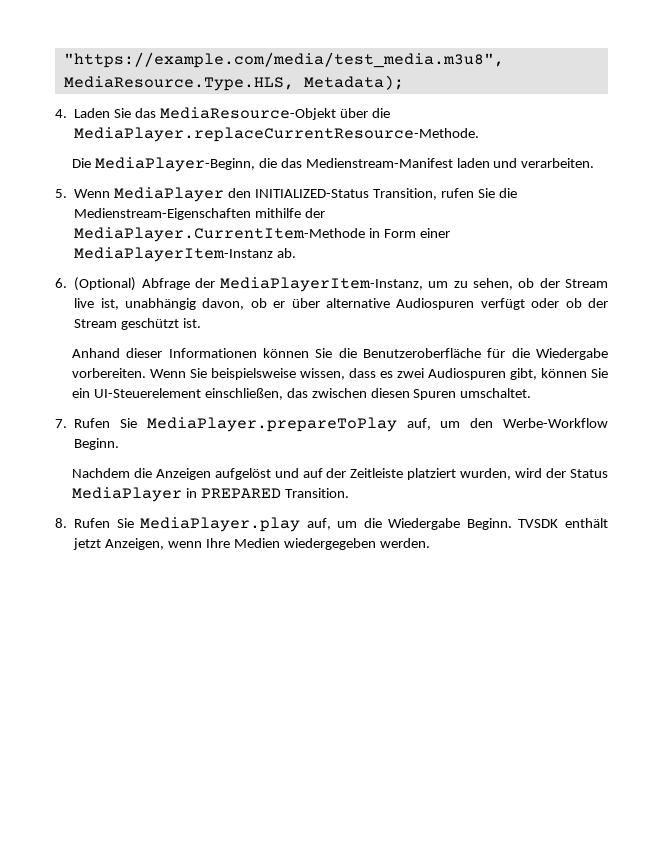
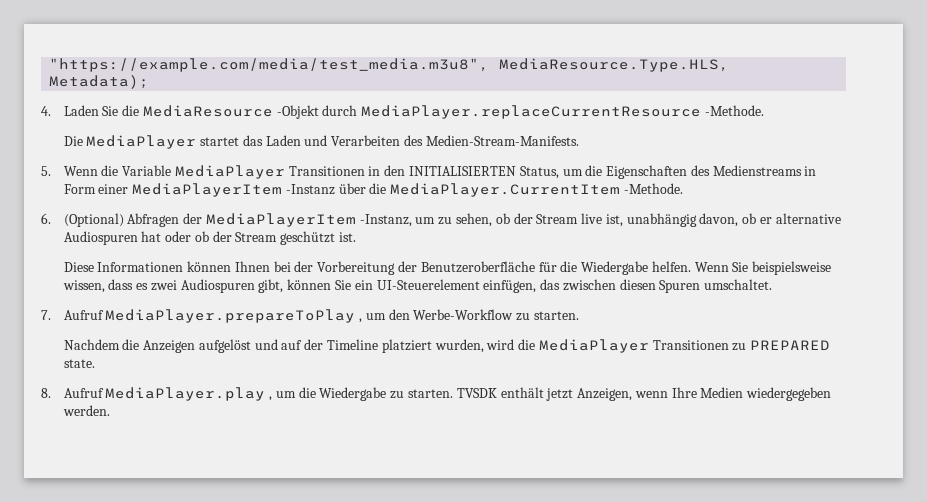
- 4. Laden Sie das MediaResource-Objekt über die MediaPlayer.replaceCurrentResource-Methode.
- Die MediaPlayer-Beginn, die das Medienstream-Manifest laden und verarbeiten.
- 5. Wenn MediaPlayer den INITIALIZED-Status Transition, rufen Sie die Medienstream-Eigenschaften mithilfe der MediaPlayer.CurrentItem-Methode in Form einer MediaPlayerItem-Instanz ab.
- 6. (Optional) Abfrage der MediaPlayerItem-Instanz, um zu sehen, ob der Stream live ist, unabhängig davon, ob er über alternative Audiospuren verfügt oder ob der Stream geschützt ist.
+ 4. Laden Sie die MediaResource -Objekt durch MediaPlayer.replaceCurrentResource -Methode.
+ Die MediaPlayer startet das Laden und Verarbeiten des Medien-Stream-Manifests.
+ 5. Wenn die Variable MediaPlayer Transitionen in den INITIALISIERTEN Status, um die Eigenschaften des Medienstreams in Form einer MediaPlayerItem -Instanz über die MediaPlayer.CurrentItem -Methode.
+ 6. (Optional) Abfragen der MediaPlayerItem -Instanz, um zu sehen, ob der Stream live ist, unabhängig davon, ob er alternative Audiospuren hat oder ob der Stream geschützt ist.
- Anhand dieser Informationen können Sie die Benutzeroberfläche für die Wiedergabe vorbereiten.
+ Diese Informationen können Ihnen bei der Vorbereitung der Benutzeroberfläche für die Wiedergabe helfen.
- Wenn Sie beispielsweise wissen, dass es zwei Audiospuren gibt, können Sie ein UI-Steuerelement einschließen, das zwischen diesen Spuren umschaltet.
+ Wenn Sie beispielsweise wissen, dass es zwei Audiospuren gibt, können Sie ein UI-Steuerelement einfügen, das zwischen diesen Spuren umschaltet.
- 7. Rufen Sie MediaPlayer.prepareToPlay auf, um den Werbe-Workflow Beginn.
+ 7. Aufruf MediaPlayer.prepareToPlay , um den Werbe-Workflow zu starten.
- Nachdem die Anzeigen aufgelöst und auf der Zeitleiste platziert wurden, wird der Status MediaPlayer in PREPARED Transition.
- 8. Rufen Sie MediaPlayer.play auf, um die Wiedergabe Beginn.
+ Nachdem die Anzeigen aufgelöst und auf der Timeline platziert wurden, wird die MediaPlayer Transitionen zu PREPARED state.
+ 8. Aufruf MediaPlayer.play , um die Wiedergabe zu starten.

